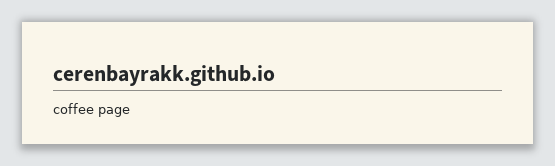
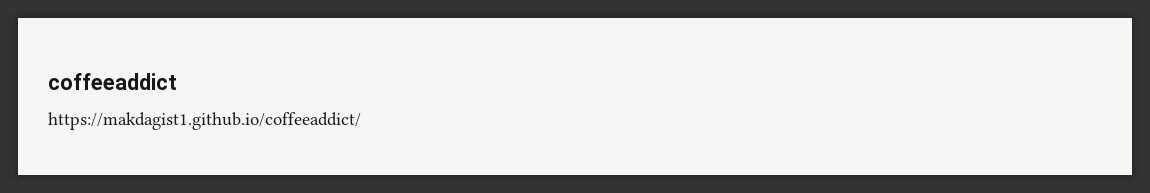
- cerenbayrakk.github.io
- coffee page
+ coffeeaddict
+ https://makdagist1.github.io/coffeeaddict/

